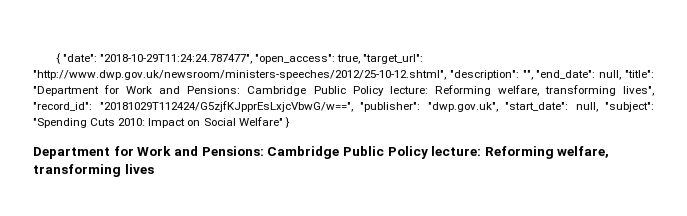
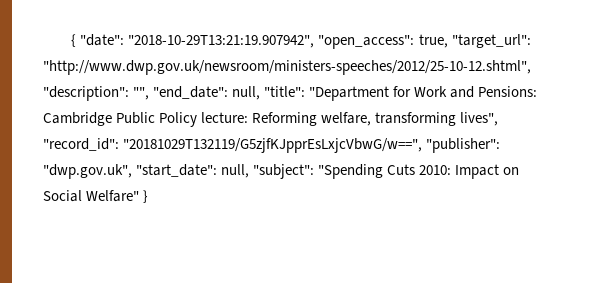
- { "date": "2018-10-29T11:24:24.787477", "open_access": true, "target_url": "http://www.dwp.gov.uk/newsroom/ministers-speeches/2012/25-10-12.shtml", "description": "", "end_date": null, "title": "Department for Work and Pensions: Cambridge Public Policy lecture: Reforming welfare, transforming lives", "record_id": "20181029T112424/G5zjfKJpprEsLxjcVbwG/w==", "publisher": "dwp.gov.uk", "start_date": null, "subject": "Spending Cuts 2010: Impact on Social Welfare" }
+ { "date": "2018-10-29T13:21:19.907942", "open_access": true, "target_url": "http://www.dwp.gov.uk/newsroom/ministers-speeches/2012/25-10-12.shtml", "description": "", "end_date": null, "title": "Department for Work and Pensions: Cambridge Public Policy lecture: Reforming welfare, transforming lives", "record_id": "20181029T132119/G5zjfKJpprEsLxjcVbwG/w==", "publisher": "dwp.gov.uk", "start_date": null, "subject": "Spending Cuts 2010: Impact on Social Welfare" }
- Department for Work and Pensions: Cambridge Public Policy lecture: Reforming welfare, transforming lives

